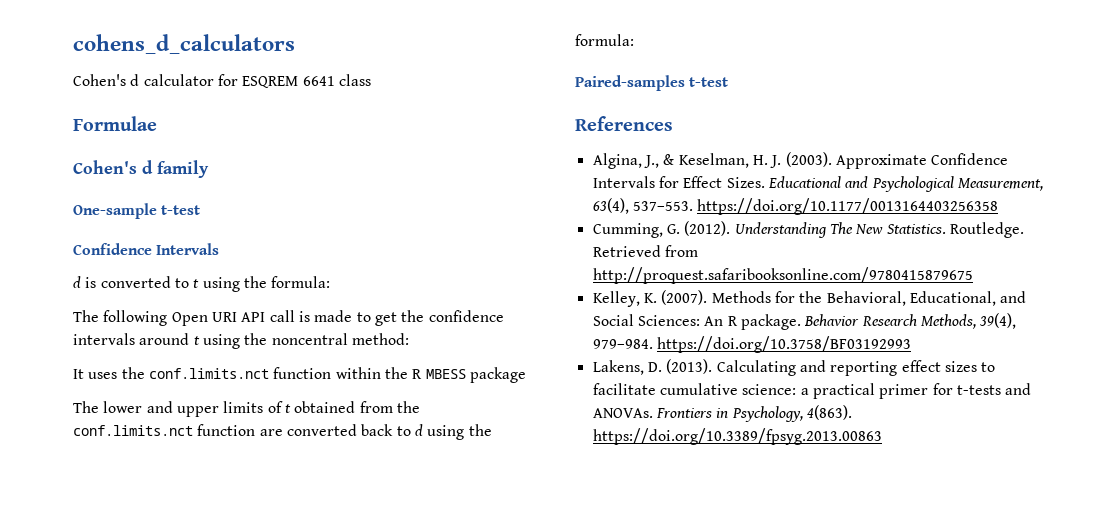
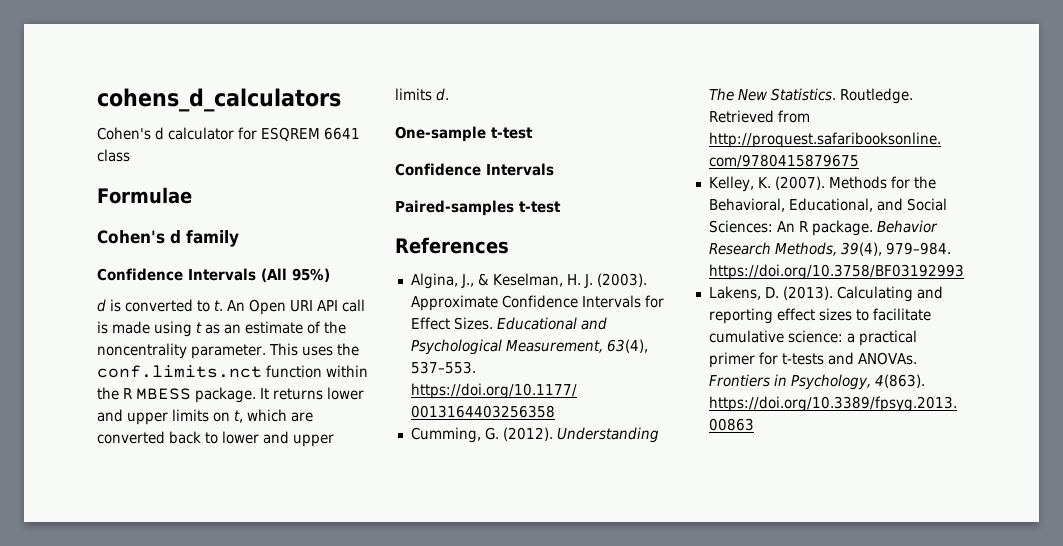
- One-sample t-test
- Confidence Intervals
+ Confidence Intervals (All 95%)
- d is converted to t using the formula:
- The following Open URI API call is made to get the confidence intervals around t using the noncentral method:
- It uses the conf.limits.nct function within the R MBESS package
- The lower and upper limits of t obtained from the conf.limits.nct function are converted back to d using the formula:
+ d is converted to t. An Open URI API call is made using t as an estimate of the noncentrality parameter. This uses the conf.limits.nct function within the R MBESS package. It returns lower and upper limits on t, which are converted back to lower and upper limits d.
+ One-sample t-test
+ Confidence Intervals

